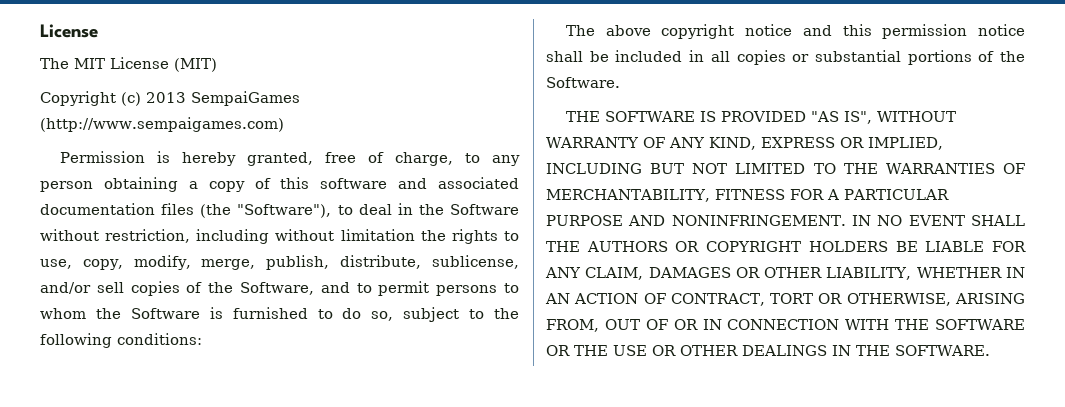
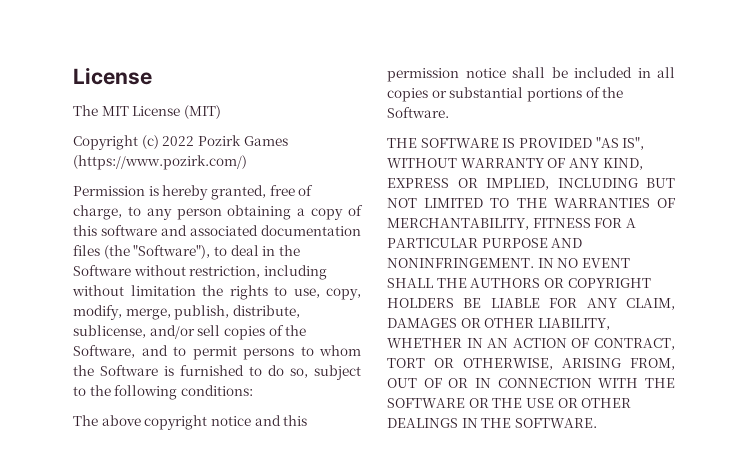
- Copyright (c) 2013 SempaiGames (http://www.sempaigames.com)
+ Copyright (c) 2022 Pozirk Games (https://www.pozirk.com/)

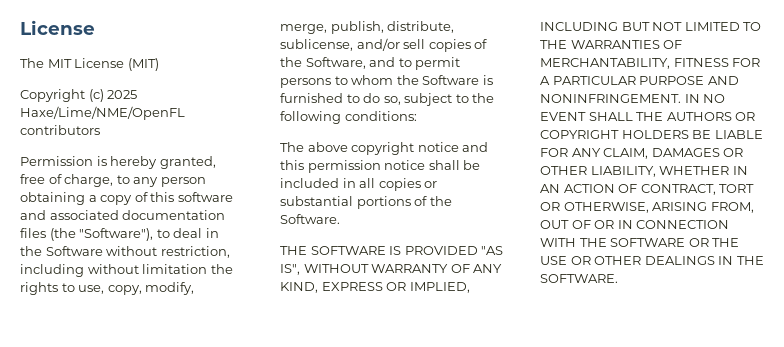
- Copyright (c) 2022 Pozirk Games (https://www.pozirk.com/)
+ Copyright (c) 2025 Haxe/Lime/NME/OpenFL contributors

